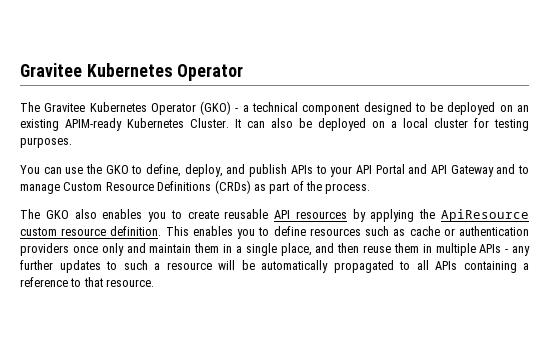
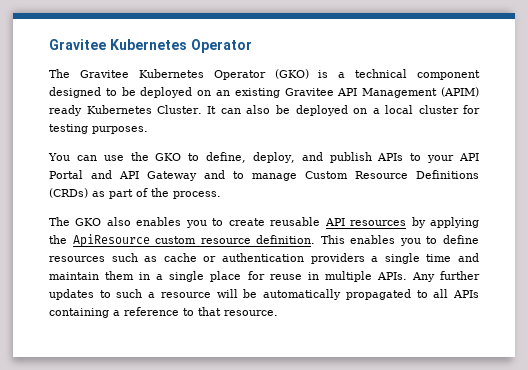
- The Gravitee Kubernetes Operator (GKO) - a technical component designed to be deployed on an existing APIM-ready Kubernetes Cluster.
+ The Gravitee Kubernetes Operator (GKO) is a technical component designed to be deployed on an existing Gravitee API Management (APIM) ready Kubernetes Cluster.
- This enables you to define resources such as cache or authentication providers once only and maintain them in a single place, and then reuse them in multiple APIs - any further updates to such a resource will be automatically propagated to all APIs containing a reference to that resource.
+ This enables you to define resources such as cache or authentication providers a single time and maintain them in a single place for reuse in multiple APIs. Any further updates to such a resource will be automatically propagated to all APIs containing a reference to that resource.

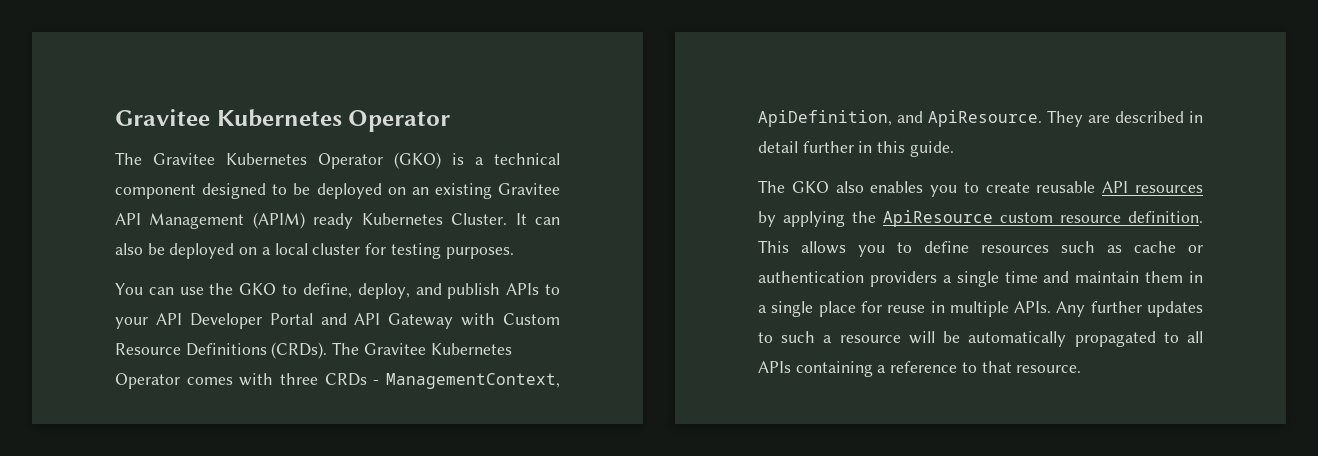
- You can use the GKO to define, deploy, and publish APIs to your API Portal and API Gateway and to manage Custom Resource Definitions (CRDs) as part of the process.
+ You can use the GKO to define, deploy, and publish APIs to your API Developer Portal and API Gateway with Custom Resource Definitions (CRDs). The Gravitee Kubernetes Operator comes with three CRDs - ManagementContext, ApiDefinition, and ApiResource. They are described in detail further in this guide.
- This enables you to define resources such as cache or authentication providers a single time and maintain them in a single place for reuse in multiple APIs.
+ This allows you to define resources such as cache or authentication providers a single time and maintain them in a single place for reuse in multiple APIs.

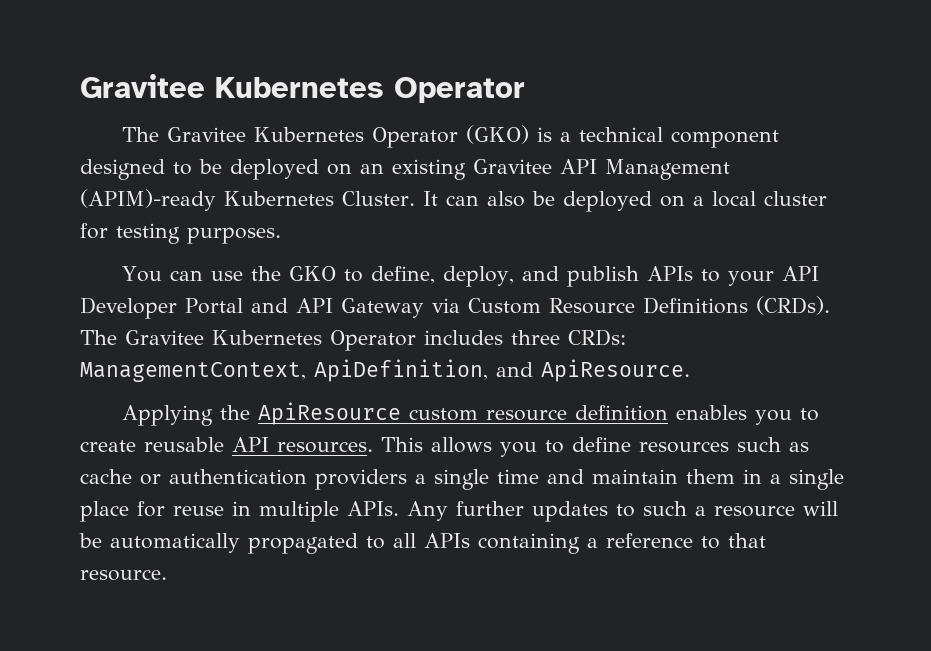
- The Gravitee Kubernetes Operator (GKO) is a technical component designed to be deployed on an existing Gravitee API Management (APIM) ready Kubernetes Cluster.
+ The Gravitee Kubernetes Operator (GKO) is a technical component designed to be deployed on an existing Gravitee API Management (APIM)-ready Kubernetes Cluster.
- You can use the GKO to define, deploy, and publish APIs to your API Developer Portal and API Gateway with Custom Resource Definitions (CRDs).
+ You can use the GKO to define, deploy, and publish APIs to your API Developer Portal and API Gateway via Custom Resource Definitions (CRDs).
- The Gravitee Kubernetes Operator comes with three CRDs - ManagementContext, ApiDefinition, and ApiResource. They are described in detail further in this guide.
- The GKO also enables you to create reusable API resources by applying the ApiResource custom resource definition.
+ The Gravitee Kubernetes Operator includes three CRDs: ManagementContext, ApiDefinition, and ApiResource.
+ Applying the ApiResource custom resource definition enables you to create reusable API resources.

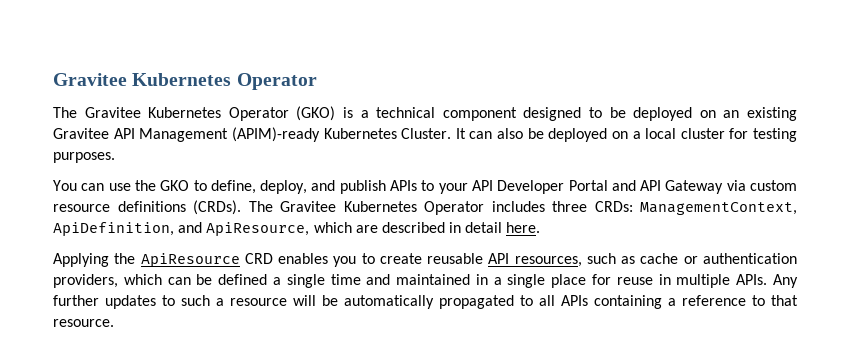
- You can use the GKO to define, deploy, and publish APIs to your API Developer Portal and API Gateway via Custom Resource Definitions (CRDs).
+ You can use the GKO to define, deploy, and publish APIs to your API Developer Portal and API Gateway via custom resource definitions (CRDs).
- The Gravitee Kubernetes Operator includes three CRDs: ManagementContext, ApiDefinition, and ApiResource.
+ The Gravitee Kubernetes Operator includes three CRDs: ManagementContext, ApiDefinition, and ApiResource, which are described in detail here.
- Applying the ApiResource custom resource definition enables you to create reusable API resources. This allows you to define resources such as cache or authentication providers a single time and maintain them in a single place for reuse in multiple APIs.
+ Applying the ApiResource CRD enables you to create reusable API resources, such as cache or authentication providers, which can be defined a single time and maintained in a single place for reuse in multiple APIs.

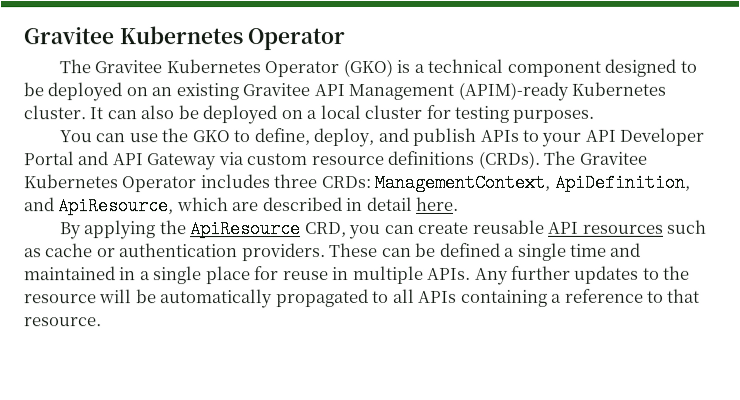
- The Gravitee Kubernetes Operator (GKO) is a technical component designed to be deployed on an existing Gravitee API Management (APIM)-ready Kubernetes Cluster.
+ The Gravitee Kubernetes Operator (GKO) is a technical component designed to be deployed on an existing Gravitee API Management (APIM)-ready Kubernetes cluster.
- Applying the ApiResource CRD enables you to create reusable API resources, such as cache or authentication providers, which can be defined a single time and maintained in a single place for reuse in multiple APIs.
+ By applying the ApiResource CRD, you can create reusable API resources such as cache or authentication providers. These can be defined a single time and maintained in a single place for reuse in multiple APIs.
- Any further updates to such a resource will be automatically propagated to all APIs containing a reference to that resource.
+ Any further updates to the resource will be automatically propagated to all APIs containing a reference to that resource.

